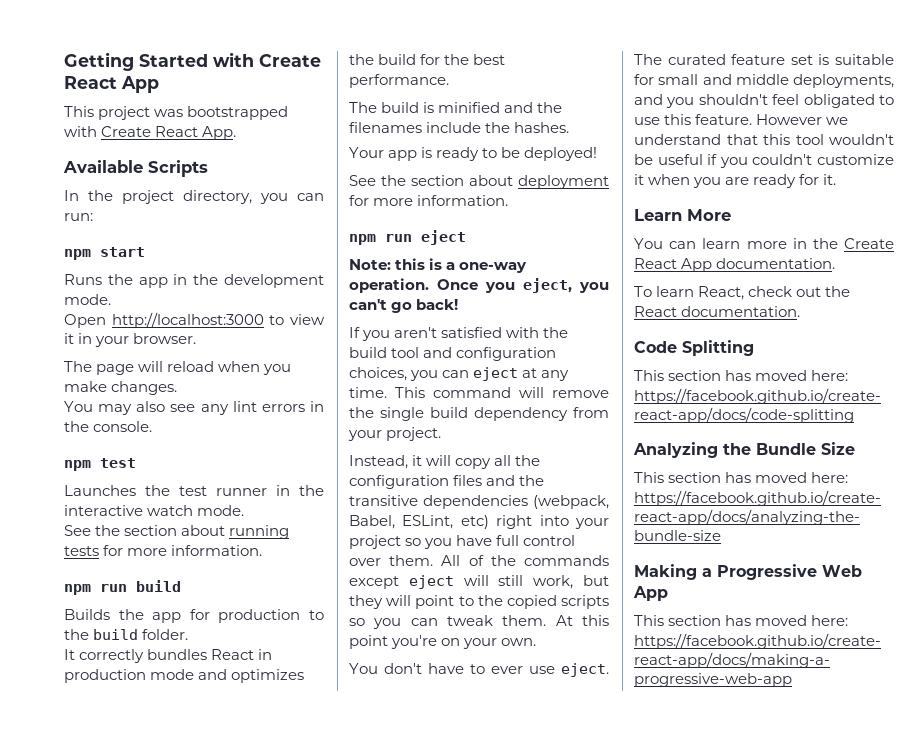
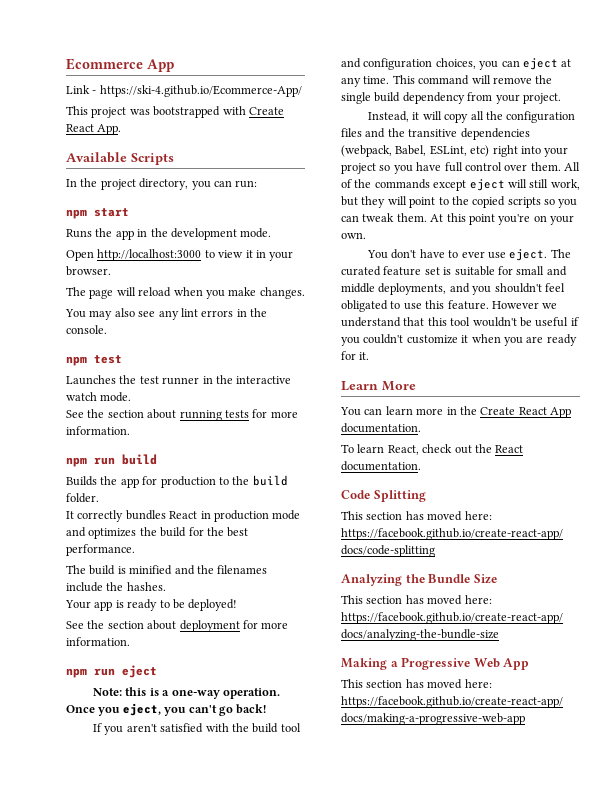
- Getting Started with Create React App
+ Ecommerce App
+ Link - https://ski-4.github.io/Ecommerce-App/

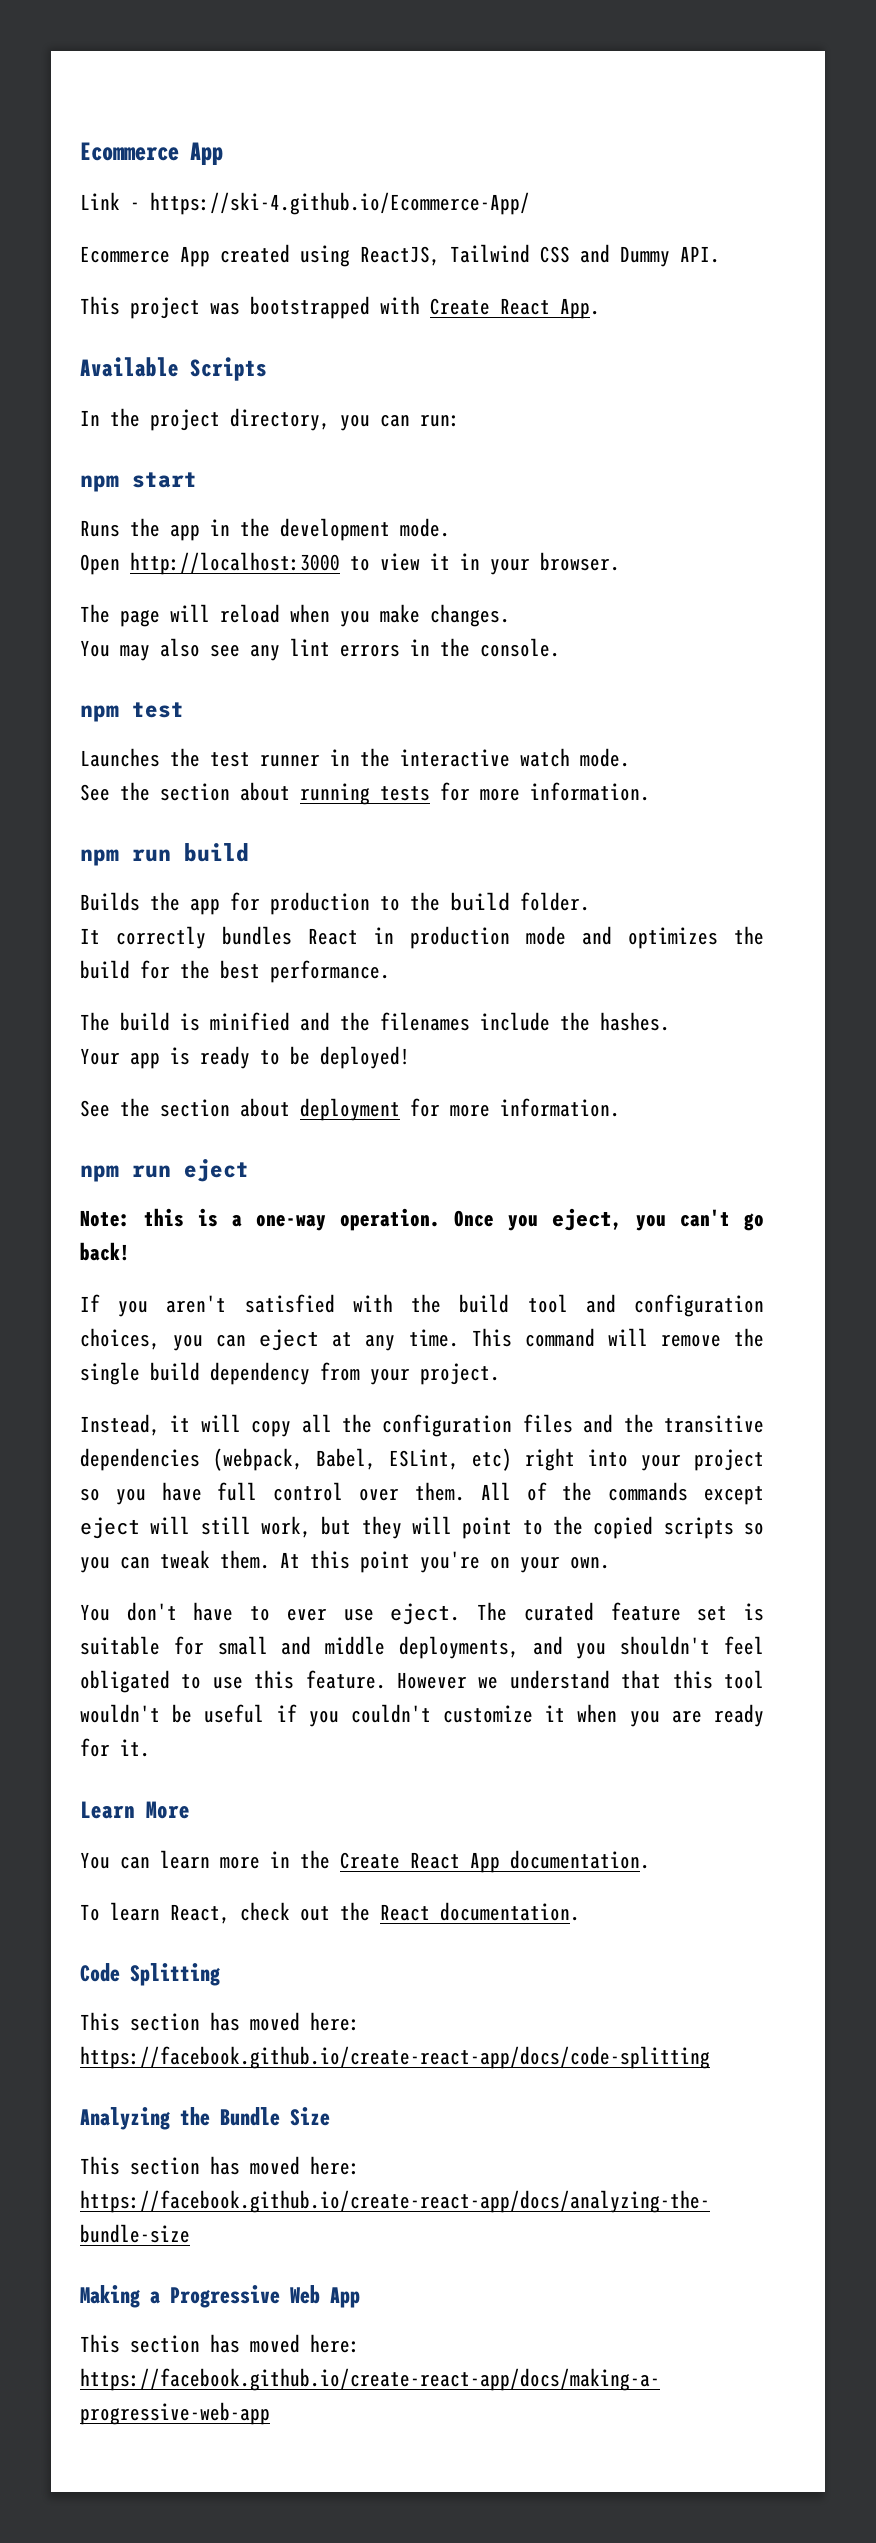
+ Ecommerce App created using ReactJS, Tailwind CSS and Dummy API.

